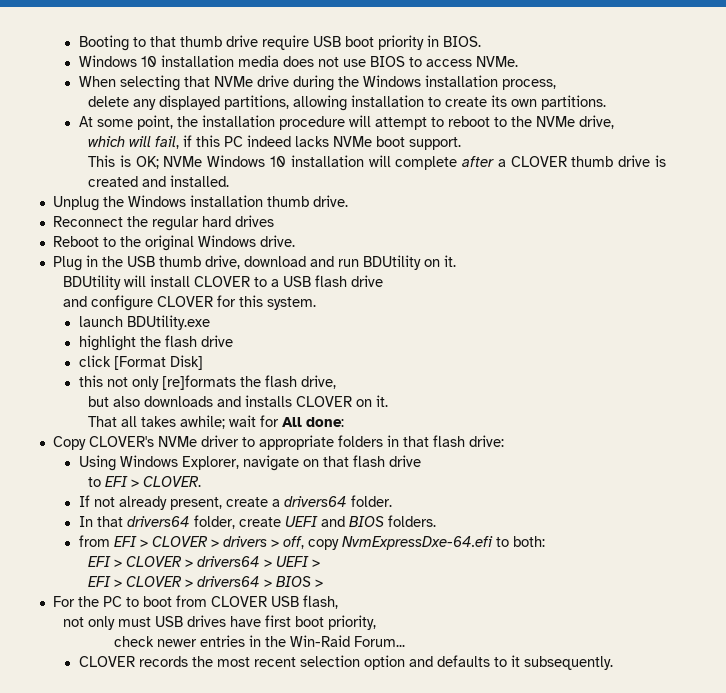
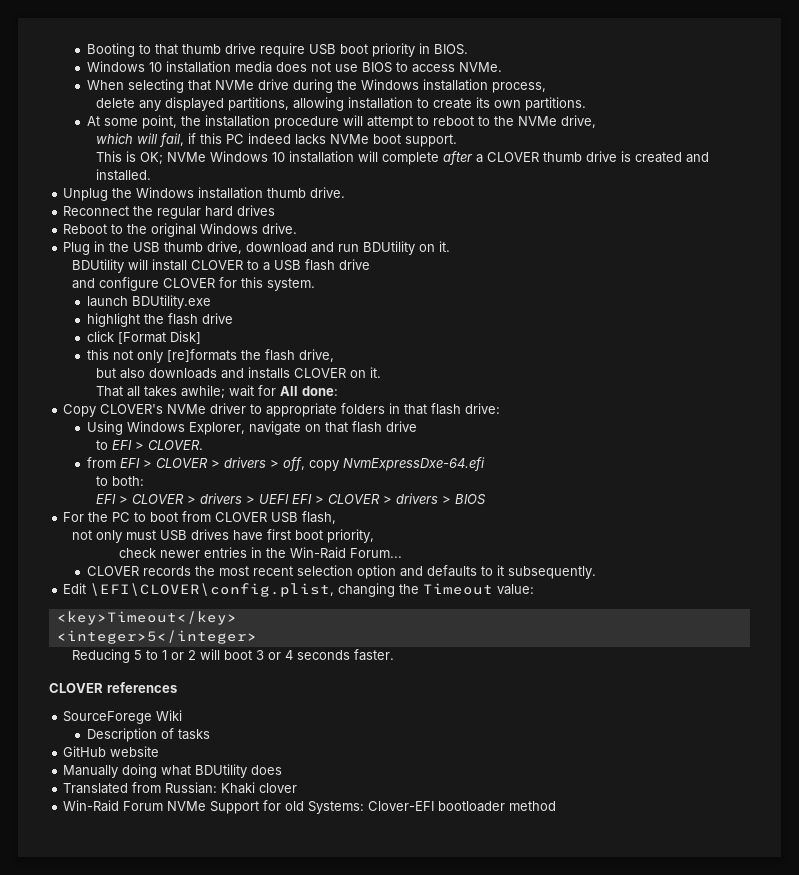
- If not already present, create a drivers64 folder.
- In that drivers64 folder, create UEFI and BIOS folders.
- from EFI > CLOVER > drivers > off, copy NvmExpressDxe-64.efi to both:
+ from EFI > CLOVER > drivers > off, copy NvmExpressDxe-64.efi
+ to both:
- EFI > CLOVER > drivers64 > UEFI >
- EFI > CLOVER > drivers64 > BIOS >
+ EFI > CLOVER > drivers > UEFI EFI > CLOVER > drivers > BIOS
+ Edit \EFI\CLOVER\config.plist, changing the Timeout value:
+ <key>Timeout</key>
+ <integer>5</integer>
+ Reducing 5 to 1 or 2 will boot 3 or 4 seconds faster.
+ CLOVER references
+ SourceForege Wiki
+ Description of tasks
+ GitHub website
+ Manually doing what BDUtility does
+ Translated from Russian: Khaki clover
+ Win-Raid Forum NVMe Support for old Systems: Clover-EFI bootloader method

